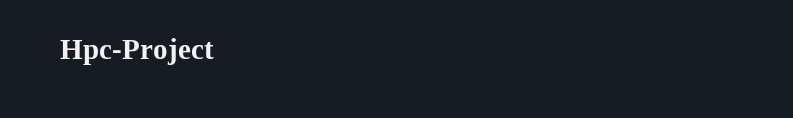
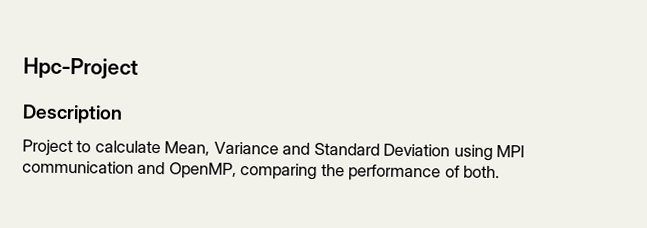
+ Description
+ Project to calculate Mean, Variance and Standard Deviation using MPI communication and OpenMP, comparing the performance of both.

